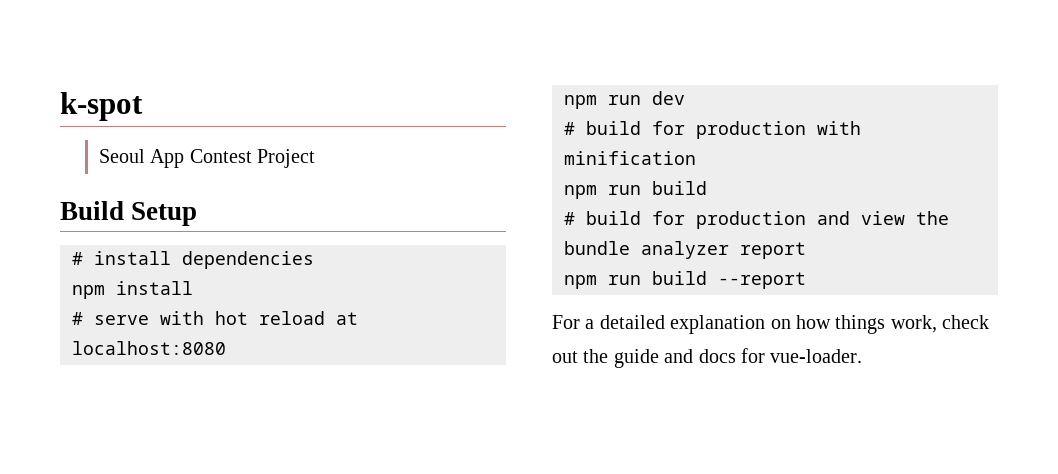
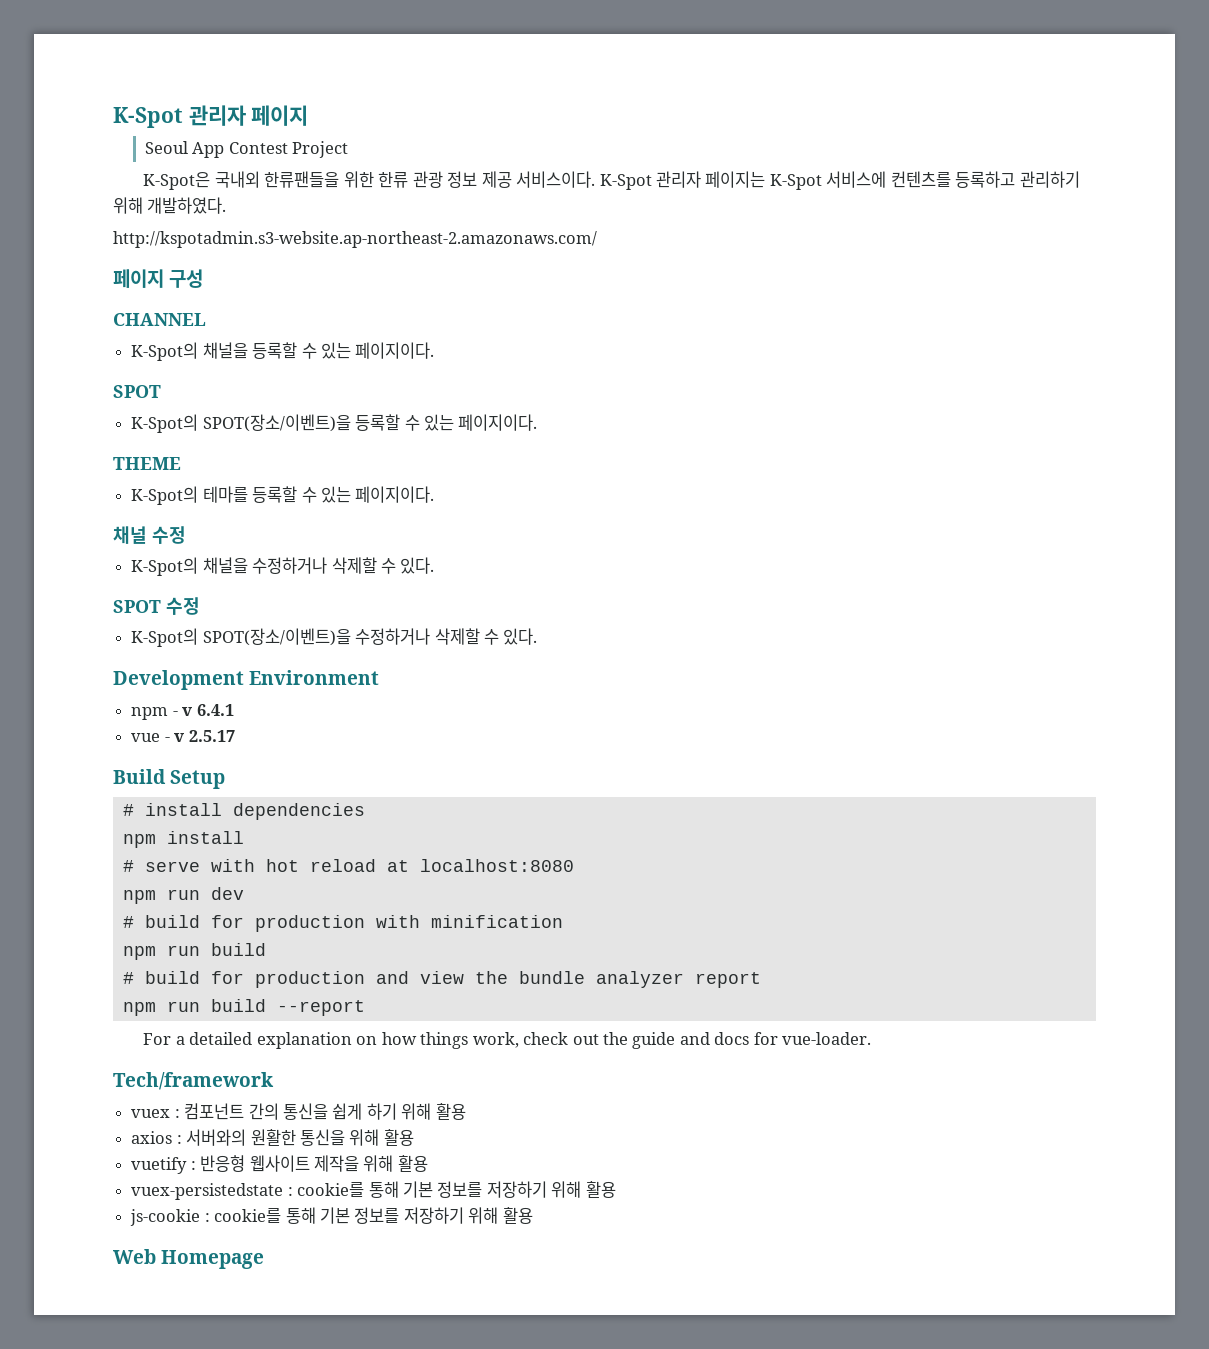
- k-spot
+ K-Spot 관리자 페이지
+ K-Spot은 국내외 한류팬들을 위한 한류 관광 정보 제공 서비스이다. K-Spot 관리자 페이지는 K-Spot 서비스에 컨텐츠를 등록하고 관리하기 위해 개발하였다.
+ http://kspotadmin.s3-website.ap-northeast-2.amazonaws.com/
+ 페이지 구성
+ CHANNEL
+ K-Spot의 채널을 등록할 수 있는 페이지이다.
+ SPOT
+ K-Spot의 SPOT(장소/이벤트)을 등록할 수 있는 페이지이다.
+ THEME
+ K-Spot의 테마를 등록할 수 있는 페이지이다.
+ 채널 수정
+ K-Spot의 채널을 수정하거나 삭제할 수 있다.
+ SPOT 수정
+ K-Spot의 SPOT(장소/이벤트)을 수정하거나 삭제할 수 있다.
+ Development Environment
+ npm - v 6.4.1
+ vue - v 2.5.17
+ Tech/framework
+ vuex : 컴포넌트 간의 통신을 쉽게 하기 위해 활용
+ axios : 서버와의 원활한 통신을 위해 활용
+ vuetify : 반응형 웹사이트 제작을 위해 활용
+ vuex-persistedstate : cookie를 통해 기본 정보를 저장하기 위해 활용
+ js-cookie : cookie를 통해 기본 정보를 저장하기 위해 활용
+ Web Homepage

